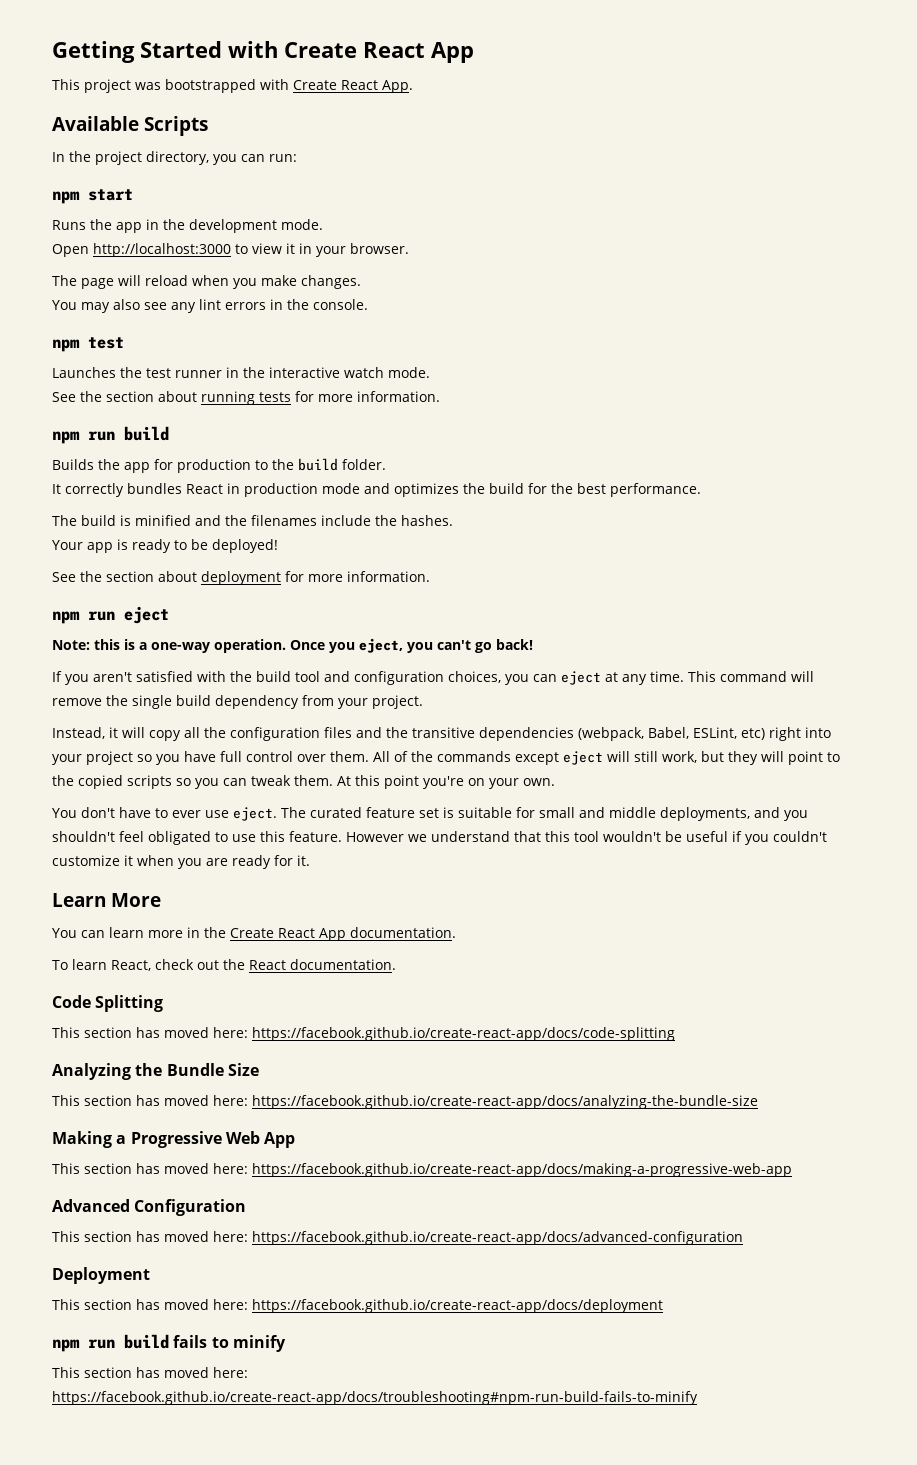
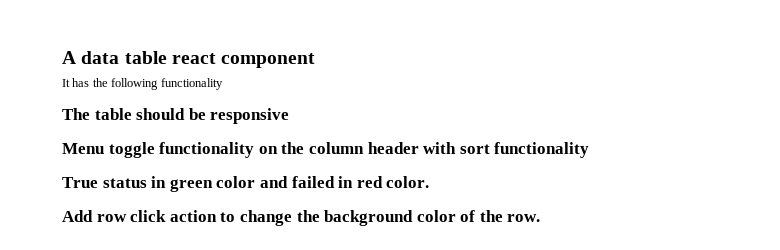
- Getting Started with Create React App
- This project was bootstrapped with Create React App.
- Available Scripts
- In the project directory, you can run:
- npm start
- Runs the app in the development mode.
- Open http://localhost:3000 to view it in your browser.
- The page will reload when you make changes.
- You may also see any lint errors in the console.
- npm test
- Launches the test runner in the interactive watch mode.
- See the section about running tests for more information.
- npm run build
- Builds the app for production to the build folder.
- It correctly bundles React in production mode and optimizes the build for the best performance.
- The build is minified and the filenames include the hashes.
- Your app is ready to be deployed!
- See the section about deployment for more information.
- npm run eject
- Note: this is a one-way operation. Once you eject, you can't go back!
- If you aren't satisfied with the build tool and configuration choices, you can eject at any time. This command will remove the single build dependency from your project.
- Instead, it will copy all the configuration files and the transitive dependencies (webpack, Babel, ESLint, etc) right into your project so you have full control over them. All of the commands except eject will still work, but they will point to the copied scripts so you can tweak them. At this point you're on your own.
- You don't have to ever use eject. The curated feature set is suitable for small and middle deployments, and you shouldn't feel obligated to use this feature. However we understand that this tool wouldn't be useful if you couldn't customize it when you are ready for it.
- Learn More
- You can learn more in the Create React App documentation.
- To learn React, check out the React documentation.
- Code Splitting
- This section has moved here: https://facebook.github.io/create-react-app/docs/code-splitting
- Analyzing the Bundle Size
- This section has moved here: https://facebook.github.io/create-react-app/docs/analyzing-the-bundle-size
- Making a Progressive Web App
- This section has moved here: https://facebook.github.io/create-react-app/docs/making-a-progressive-web-app
- Advanced Configuration
- This section has moved here: https://facebook.github.io/create-react-app/docs/advanced-configuration
- Deployment
- This section has moved here: https://facebook.github.io/create-react-app/docs/deployment
- npm run build fails to minify
- This section has moved here: https://facebook.github.io/create-react-app/docs/troubleshooting#npm-run-build-fails-to-minify
+ A data table react component
+ It has the following functionality
+ The table should be responsive
+ Menu toggle functionality on the column header with sort functionality
+ True status in green color and failed in red color.
+ Add row click action to change the background color of the row.

